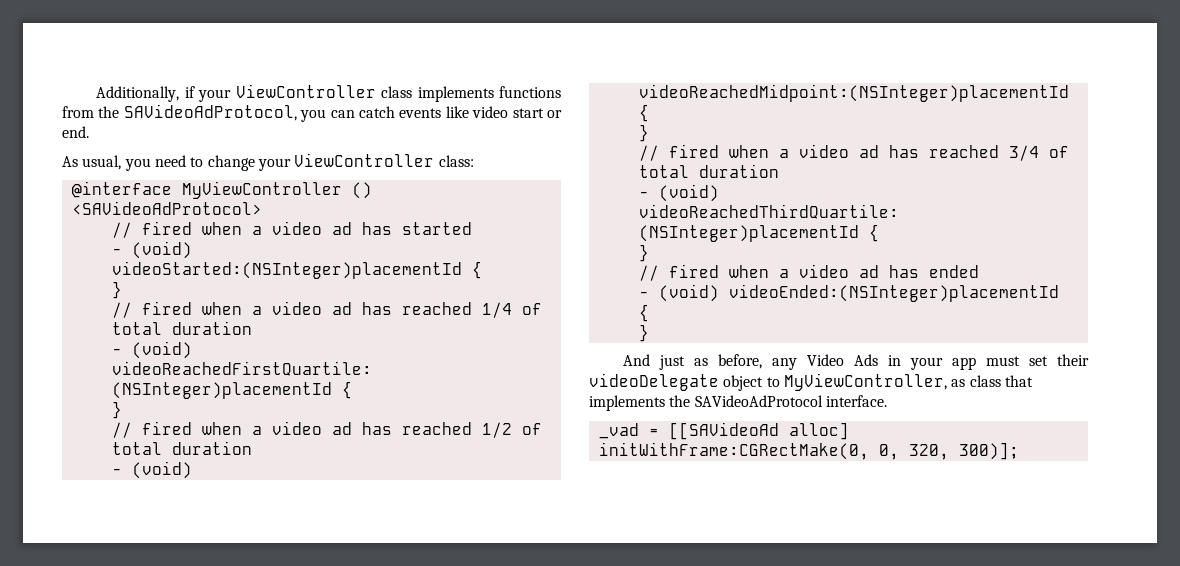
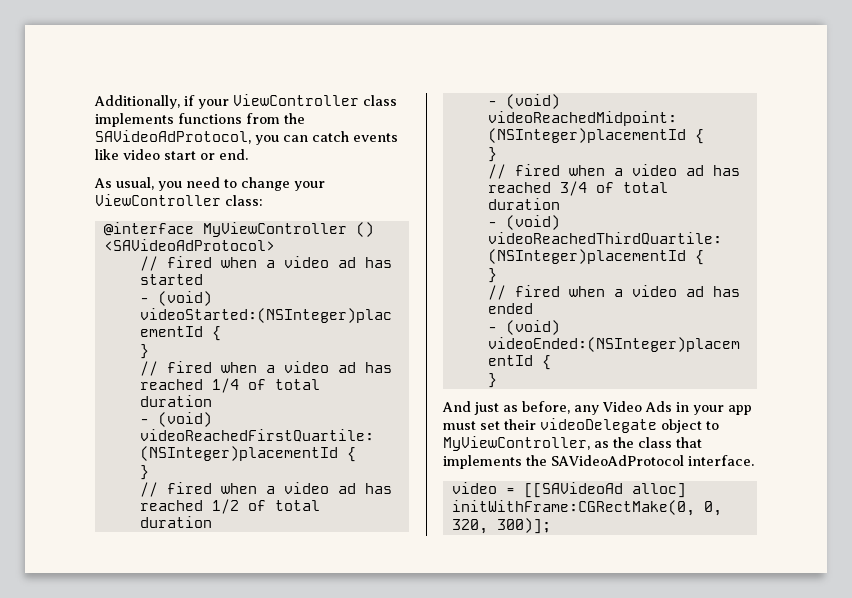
- And just as before, any Video Ads in your app must set their videoDelegate object to MyViewController, as class that implements the SAVideoAdProtocol interface.
+ And just as before, any Video Ads in your app must set their videoDelegate object to MyViewController, as the class that implements the SAVideoAdProtocol interface.
- _vad = [[SAVideoAd alloc] initWithFrame:CGRectMake(0, 0, 320, 300)];
+ video = [[SAVideoAd alloc] initWithFrame:CGRectMake(0, 0, 320, 300)];

